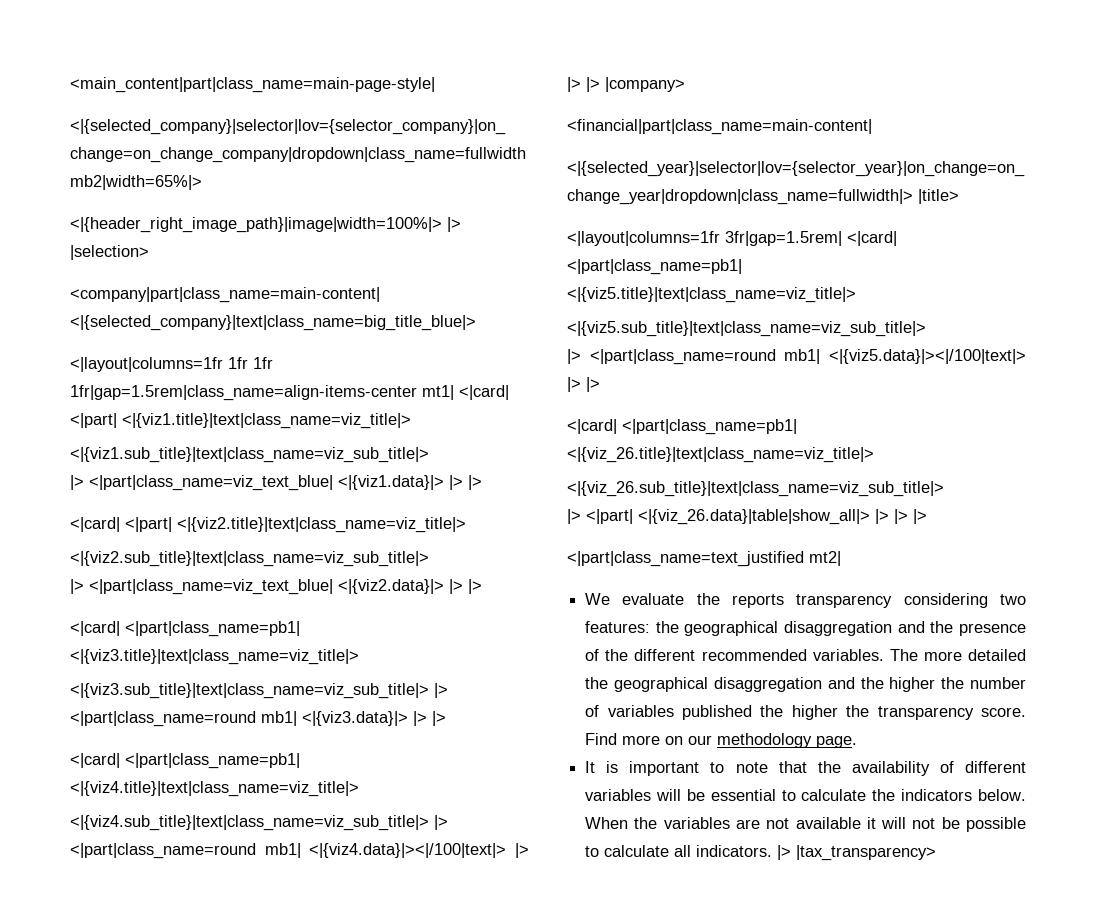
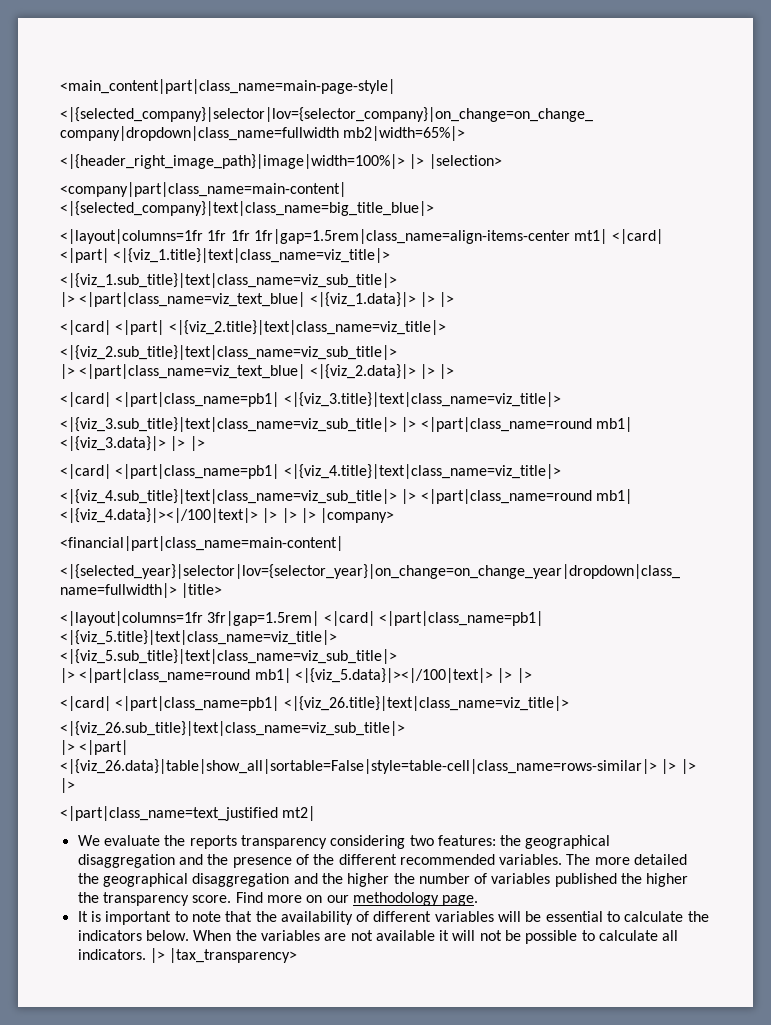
- <|layout|columns=1fr 1fr 1fr 1fr|gap=1.5rem|class_name=align-items-center mt1| <|card| <|part| <|{viz1.title}|text|class_name=viz_title|>
- <|{viz1.sub_title}|text|class_name=viz_sub_title|>
- |> <|part|class_name=viz_text_blue| <|{viz1.data}|> |> |>
+ <|layout|columns=1fr 1fr 1fr 1fr|gap=1.5rem|class_name=align-items-center mt1| <|card| <|part| <|{viz_1.title}|text|class_name=viz_title|>
+ <|{viz_1.sub_title}|text|class_name=viz_sub_title|>
+ |> <|part|class_name=viz_text_blue| <|{viz_1.data}|> |> |>
- <|card| <|part| <|{viz2.title}|text|class_name=viz_title|>
- <|{viz2.sub_title}|text|class_name=viz_sub_title|>
- |> <|part|class_name=viz_text_blue| <|{viz2.data}|> |> |>
- <|card| <|part|class_name=pb1| <|{viz3.title}|text|class_name=viz_title|>
- <|{viz3.sub_title}|text|class_name=viz_sub_title|> |> <|part|class_name=round mb1| <|{viz3.data}|> |> |>
- <|card| <|part|class_name=pb1| <|{viz4.title}|text|class_name=viz_title|>
- <|{viz4.sub_title}|text|class_name=viz_sub_title|> |> <|part|class_name=round mb1| <|{viz4.data}|><|/100|text|> |> |> |> |company>
+ <|card| <|part| <|{viz_2.title}|text|class_name=viz_title|>
+ <|{viz_2.sub_title}|text|class_name=viz_sub_title|>
+ |> <|part|class_name=viz_text_blue| <|{viz_2.data}|> |> |>
+ <|card| <|part|class_name=pb1| <|{viz_3.title}|text|class_name=viz_title|>
+ <|{viz_3.sub_title}|text|class_name=viz_sub_title|> |> <|part|class_name=round mb1| <|{viz_3.data}|> |> |>
+ <|card| <|part|class_name=pb1| <|{viz_4.title}|text|class_name=viz_title|>
+ <|{viz_4.sub_title}|text|class_name=viz_sub_title|> |> <|part|class_name=round mb1| <|{viz_4.data}|><|/100|text|> |> |> |> |company>
- <|layout|columns=1fr 3fr|gap=1.5rem| <|card| <|part|class_name=pb1| <|{viz5.title}|text|class_name=viz_title|>
- <|{viz5.sub_title}|text|class_name=viz_sub_title|>
- |> <|part|class_name=round mb1| <|{viz5.data}|><|/100|text|> |> |>
+ <|layout|columns=1fr 3fr|gap=1.5rem| <|card| <|part|class_name=pb1| <|{viz_5.title}|text|class_name=viz_title|>
+ <|{viz_5.sub_title}|text|class_name=viz_sub_title|>
+ |> <|part|class_name=round mb1| <|{viz_5.data}|><|/100|text|> |> |>
- |> <|part| <|{viz_26.data}|table|show_all|> |> |> |>
+ |> <|part| <|{viz_26.data}|table|show_all|sortable=False|style=table-cell|class_name=rows-similar|> |> |> |>

